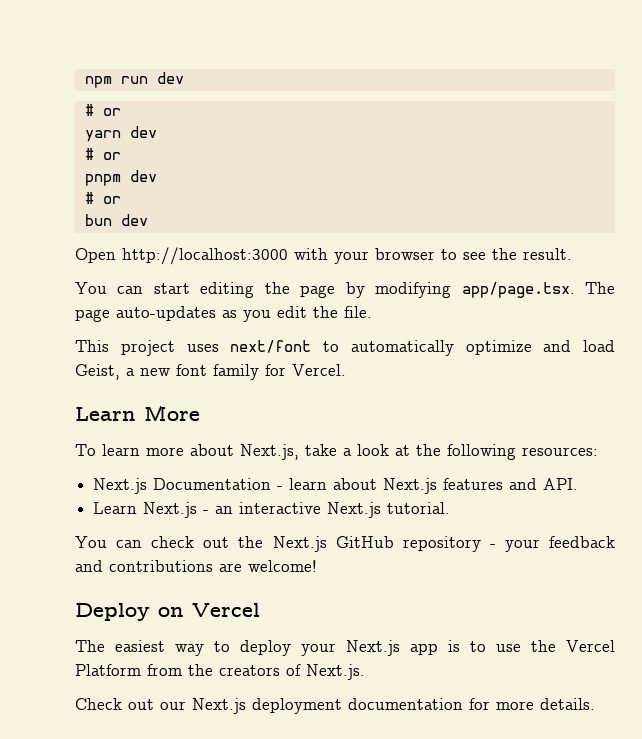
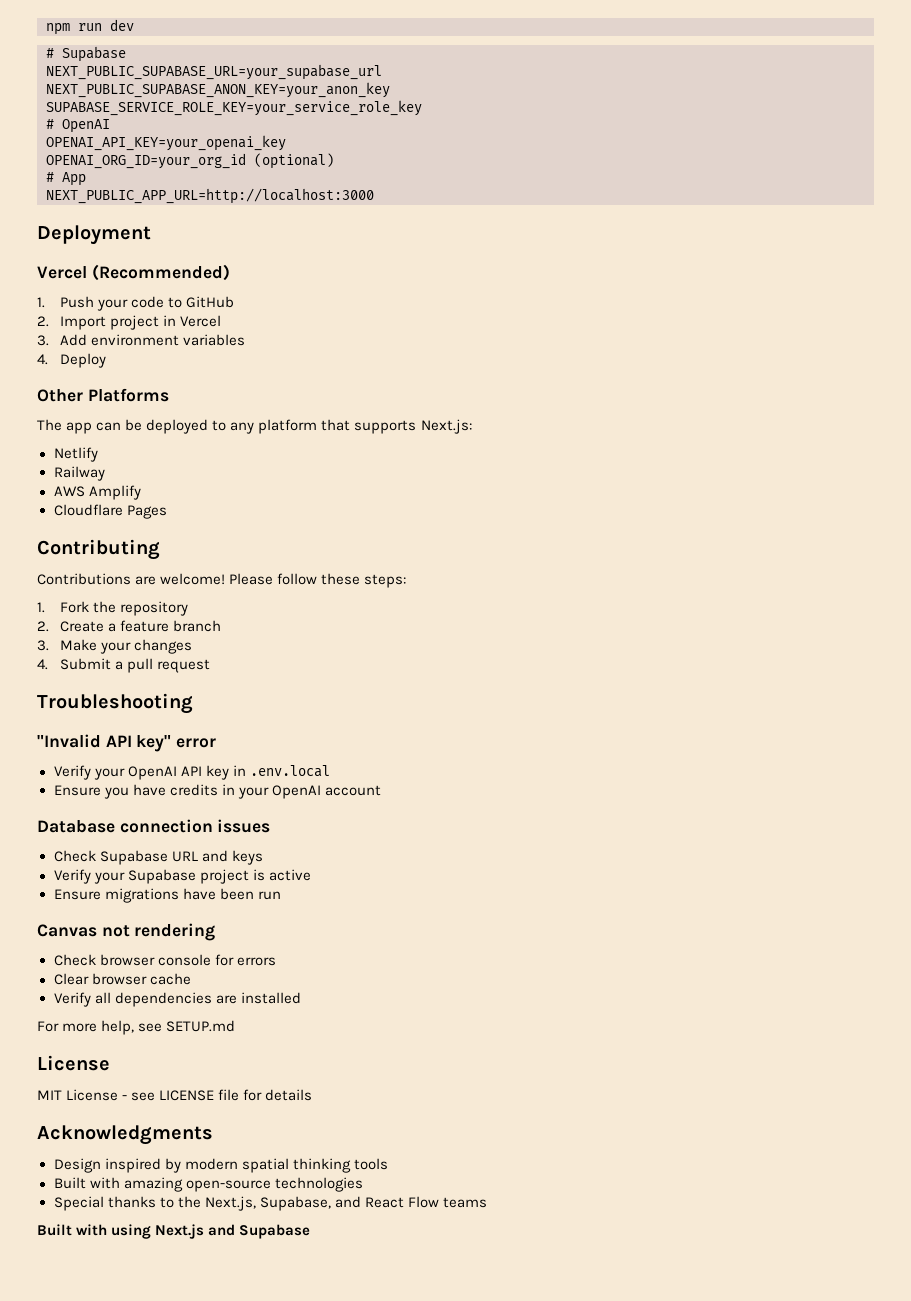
  npm run dev
- # or
- yarn dev
- # or
- pnpm dev
- # or
- bun dev
- Open http://localhost:3000 with your browser to see the result.
- You can start editing the page by modifying app/page.tsx. The page auto-updates as you edit the file.
- This project uses next/font to automatically optimize and load Geist, a new font family for Vercel.
- Learn More
- To learn more about Next.js, take a look at the following resources:
- Next.js Documentation - learn about Next.js features and API.
- Learn Next.js - an interactive Next.js tutorial.
- You can check out the Next.js GitHub repository - your feedback and contributions are welcome!
- Deploy on Vercel
- The easiest way to deploy your Next.js app is to use the Vercel Platform from the creators of Next.js.
- Check out our Next.js deployment documentation for more details.
+ # Supabase
+ NEXT_PUBLIC_SUPABASE_URL=your_supabase_url
+ NEXT_PUBLIC_SUPABASE_ANON_KEY=your_anon_key
+ SUPABASE_SERVICE_ROLE_KEY=your_service_role_key
+ # OpenAI
+ OPENAI_API_KEY=your_openai_key
+ OPENAI_ORG_ID=your_org_id (optional)
+ # App
+ NEXT_PUBLIC_APP_URL=http://localhost:3000
+ Deployment
+ Vercel (Recommended)
+ 1. Push your code to GitHub
+ 2. Import project in Vercel
+ 3. Add environment variables
+ 4. Deploy
+ Other Platforms
+ The app can be deployed to any platform that supports Next.js:
+ Netlify
+ Railway
+ AWS Amplify
+ Cloudflare Pages
+ Contributing
+ Contributions are welcome! Please follow these steps:
+ 1. Fork the repository
+ 2. Create a feature branch
+ 3. Make your changes
+ 4. Submit a pull request
+ Troubleshooting
+ "Invalid API key" error
+ Verify your OpenAI API key in .env.local
+ Ensure you have credits in your OpenAI account
+ Database connection issues
+ Check Supabase URL and keys
+ Verify your Supabase project is active
+ Ensure migrations have been run
+ Canvas not rendering
+ Check browser console for errors
+ Clear browser cache
+ Verify all dependencies are installed
+ For more help, see SETUP.md
+ License
+ MIT License - see LICENSE file for details
+ Acknowledgments
+ Design inspired by modern spatial thinking tools
+ Built with amazing open-source technologies
+ Special thanks to the Next.js, Supabase, and React Flow teams
+ Built with using Next.js and Supabase

